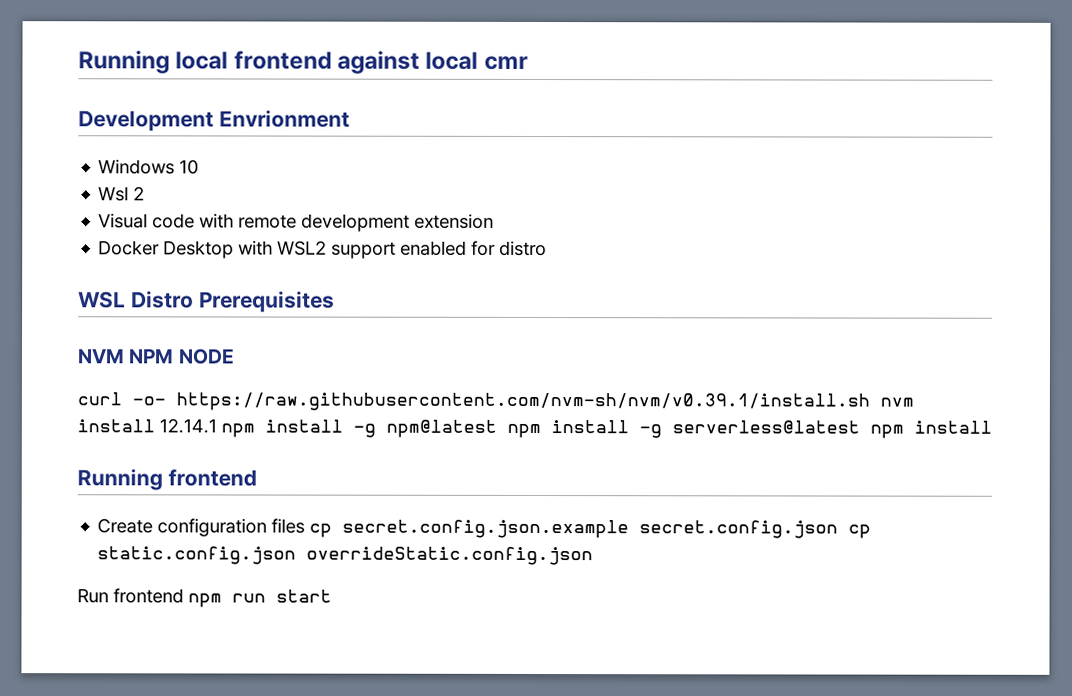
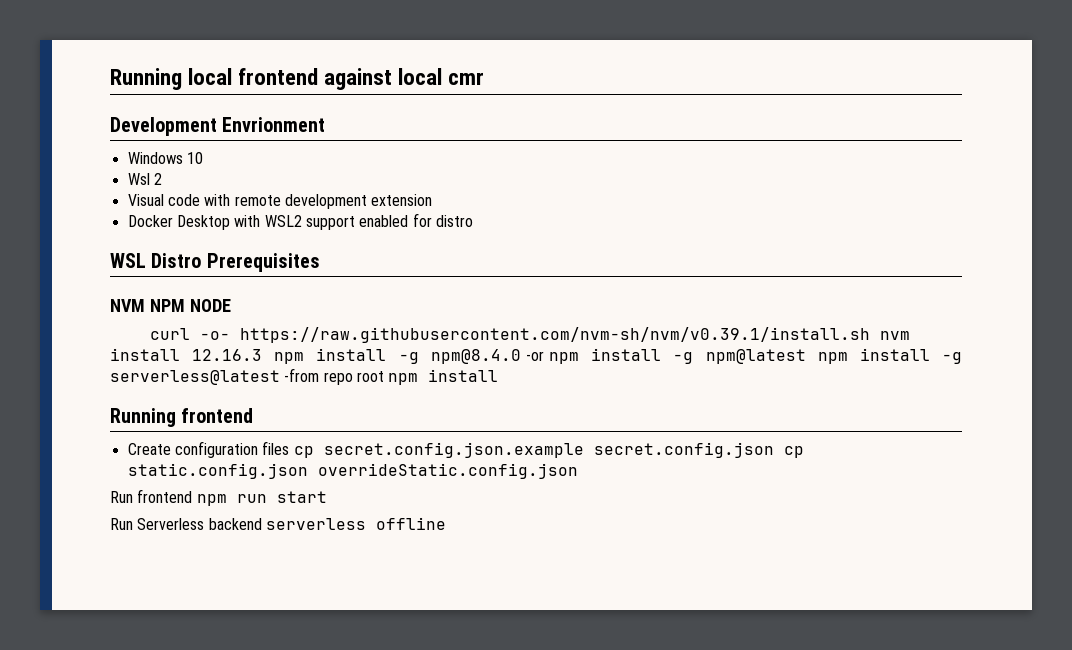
- curl -o- https://raw.githubusercontent.com/nvm-sh/nvm/v0.39.1/install.sh nvm install 12.14.1 npm install -g npm@latest npm install -g serverless@latest npm install
+ curl -o- https://raw.githubusercontent.com/nvm-sh/nvm/v0.39.1/install.sh nvm install 12.16.3 npm install -g npm@8.4.0 -or npm install -g npm@latest npm install -g serverless@latest -from repo root npm install
+ Run Serverless backend serverless offline

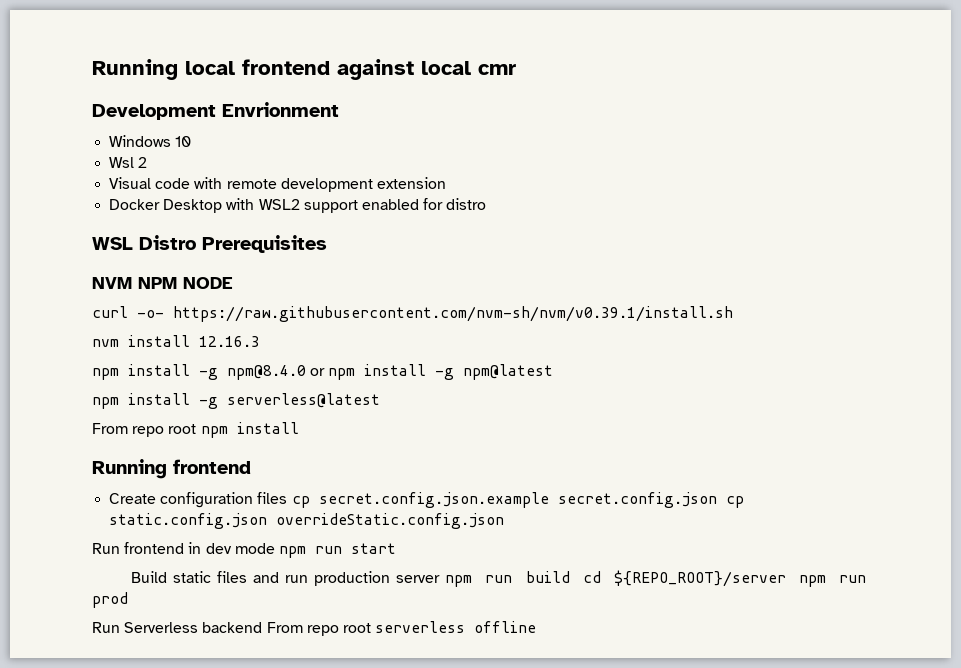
- curl -o- https://raw.githubusercontent.com/nvm-sh/nvm/v0.39.1/install.sh nvm install 12.16.3 npm install -g npm@8.4.0 -or npm install -g npm@latest npm install -g serverless@latest -from repo root npm install
+ curl -o- https://raw.githubusercontent.com/nvm-sh/nvm/v0.39.1/install.sh
+ nvm install 12.16.3
+ npm install -g npm@8.4.0 or npm install -g npm@latest
+ npm install -g serverless@latest
+ From repo root npm install
- Run frontend npm run start
+ Run frontend in dev mode npm run start
+ Build static files and run production server npm run build cd ${REPO_ROOT}/server npm run prod
- Run Serverless backend serverless offline
+ Run Serverless backend From repo root serverless offline

